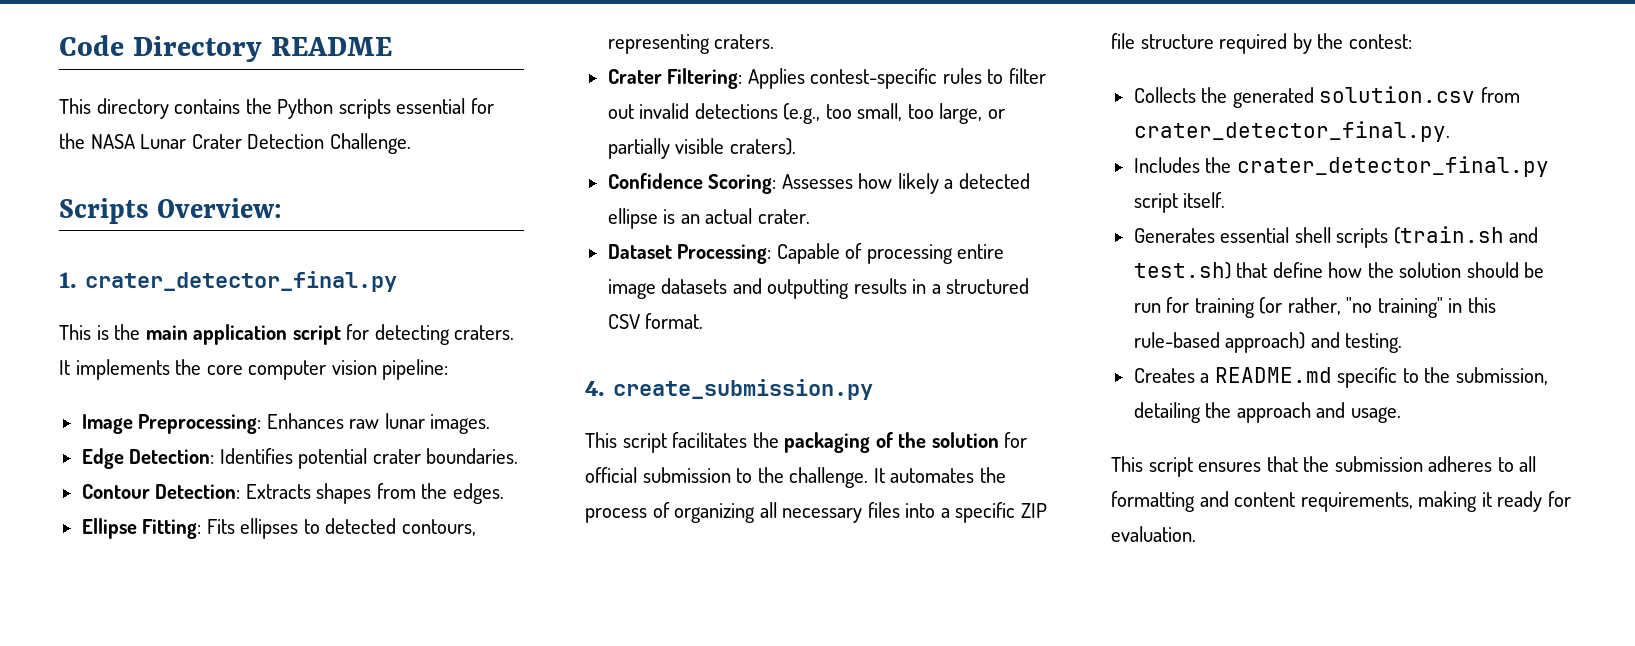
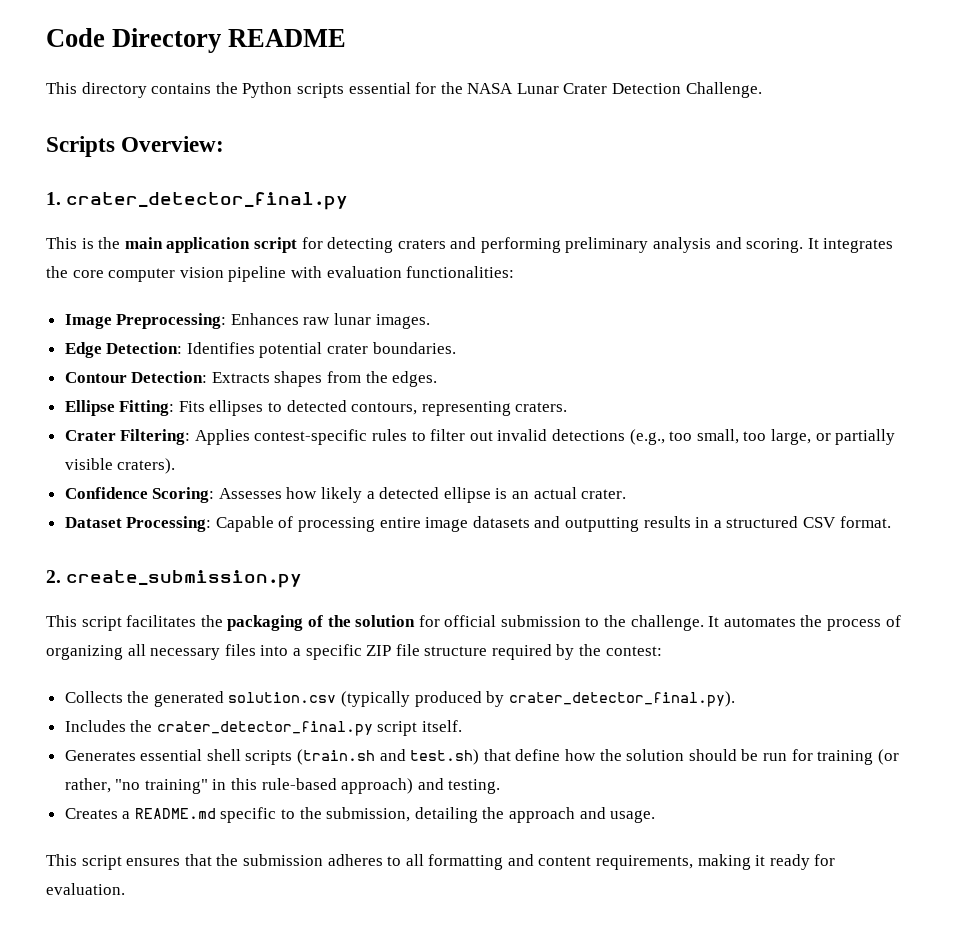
- This is the main application script for detecting craters. It implements the core computer vision pipeline:
+ This is the main application script for detecting craters and performing preliminary analysis and scoring. It integrates the core computer vision pipeline with evaluation functionalities:
- 4. create_submission.py
+ 2. create_submission.py
- Collects the generated solution.csv from crater_detector_final.py.
+ Collects the generated solution.csv (typically produced by crater_detector_final.py).

